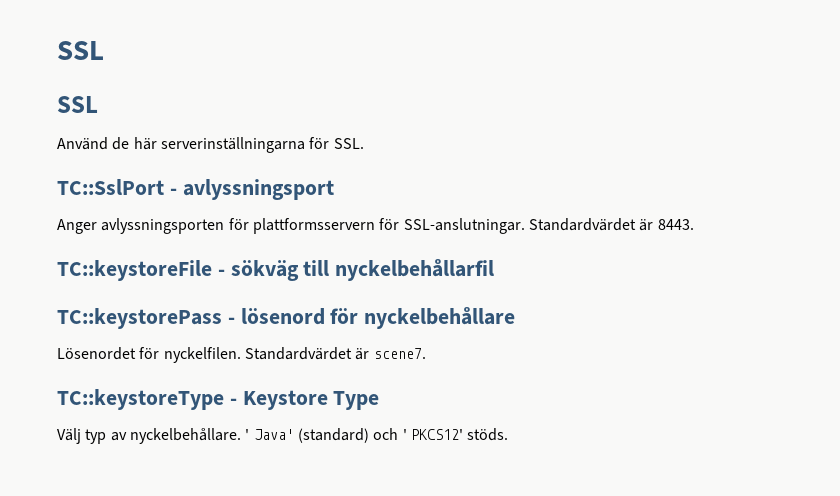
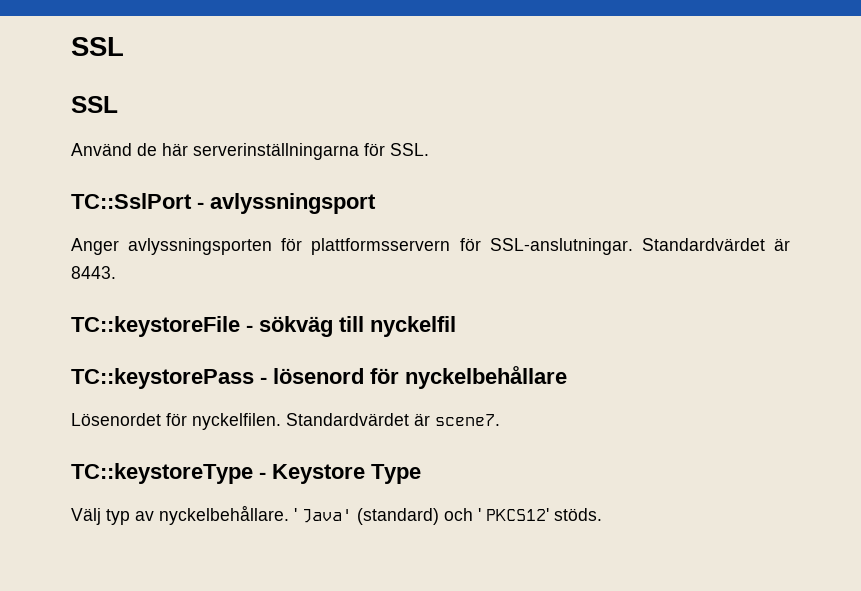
- TC::keystoreFile - sökväg till nyckelbehållarfil
+ TC::keystoreFile - sökväg till nyckelfil

